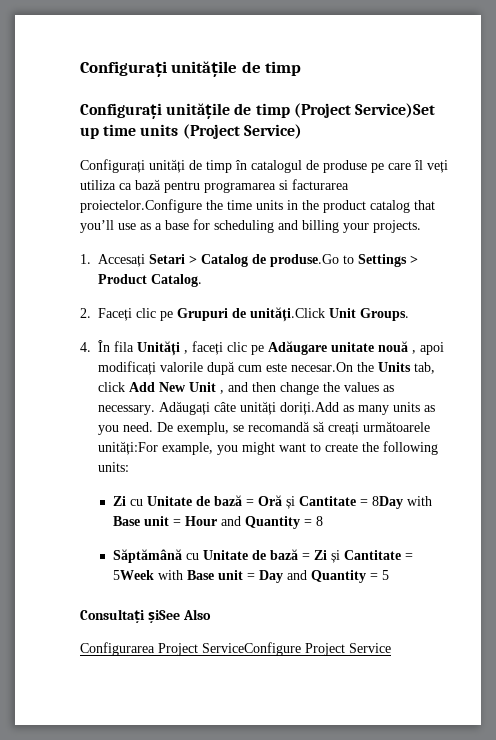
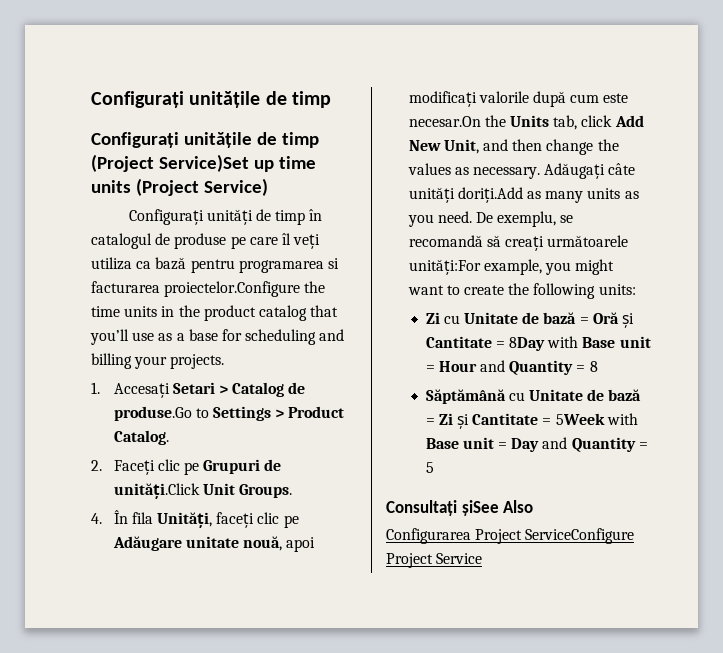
- 4. În fila Unități , faceți clic pe Adăugare unitate nouă , apoi modificați valorile după cum este necesar.On the Units tab, click Add New Unit , and then change the values as necessary.
+ 4. În fila Unități, faceți clic pe Adăugare unitate nouă, apoi modificați valorile după cum este necesar.On the Units tab, click Add New Unit, and then change the values as necessary.

